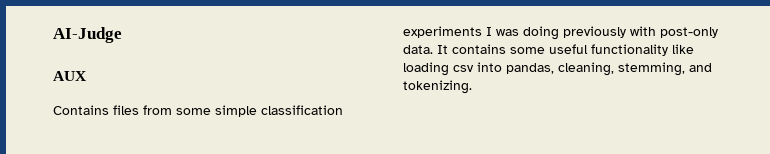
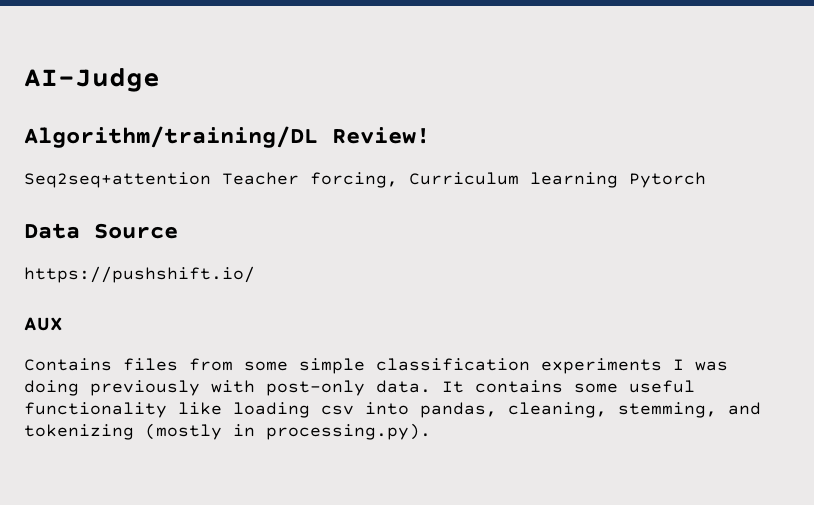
+ Algorithm/training/DL Review!
+ Seq2seq+attention Teacher forcing, Curriculum learning Pytorch
+ Data Source
+ https://pushshift.io/
- It contains some useful functionality like loading csv into pandas, cleaning, stemming, and tokenizing.
+ It contains some useful functionality like loading csv into pandas, cleaning, stemming, and tokenizing (mostly in processing.py).

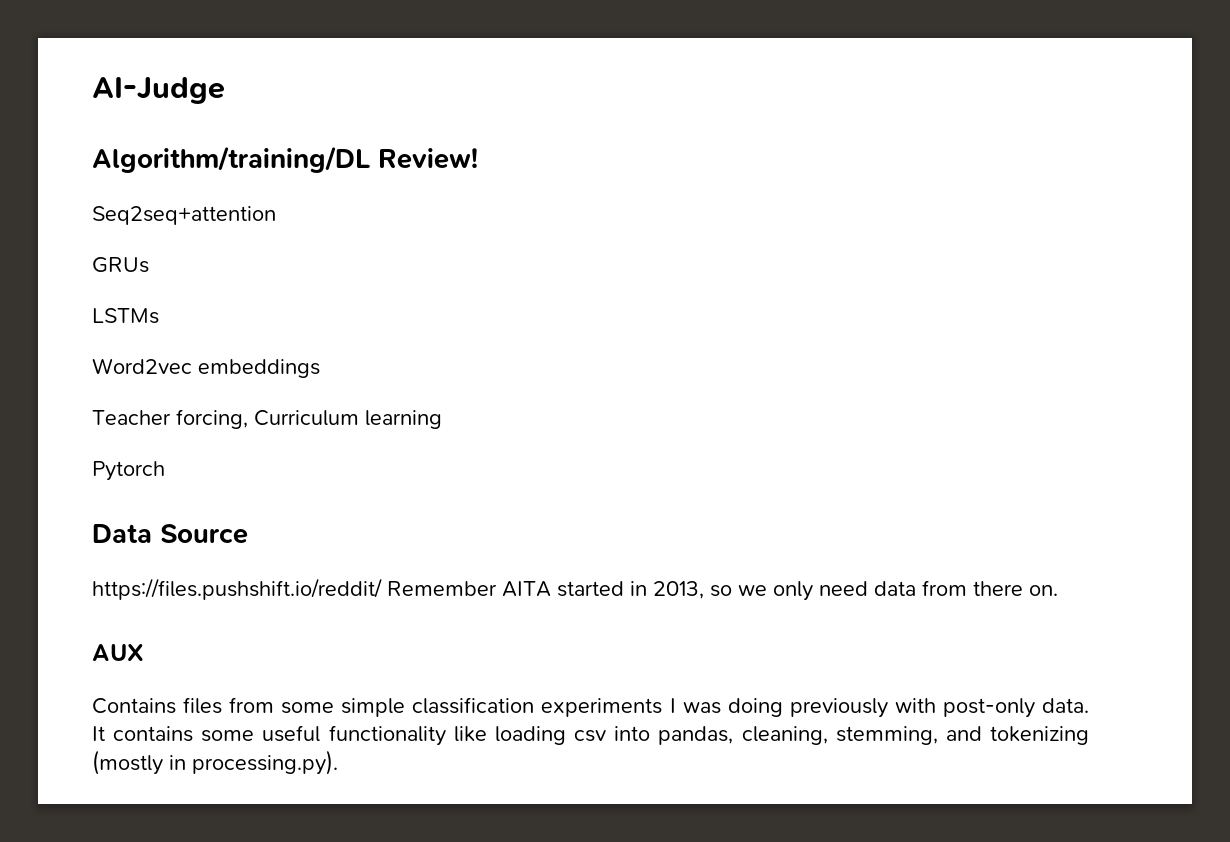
- Seq2seq+attention Teacher forcing, Curriculum learning Pytorch
+ Seq2seq+attention
+ GRUs
+ LSTMs
+ Word2vec embeddings
+ Teacher forcing, Curriculum learning
+ Pytorch
- https://pushshift.io/
+ https://files.pushshift.io/reddit/ Remember AITA started in 2013, so we only need data from there on.

